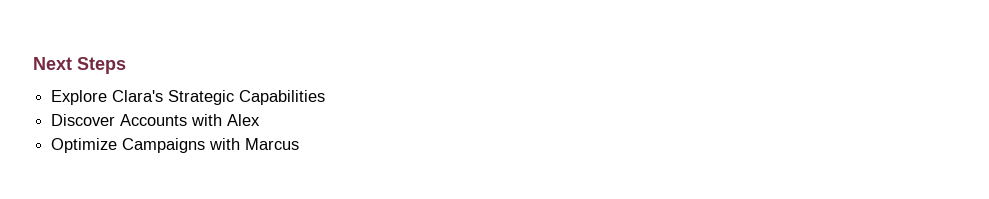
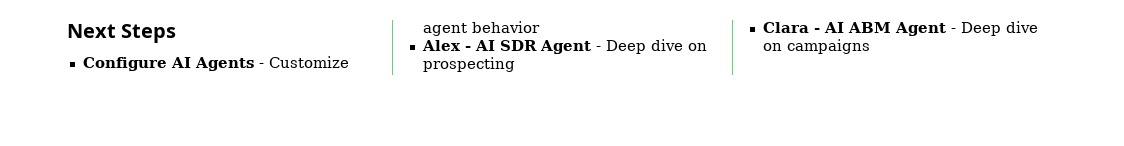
- Explore Clara's Strategic Capabilities
- Discover Accounts with Alex
- Optimize Campaigns with Marcus
+ Configure AI Agents - Customize agent behavior
+ Alex - AI SDR Agent - Deep dive on prospecting
+ Clara - AI ABM Agent - Deep dive on campaigns

